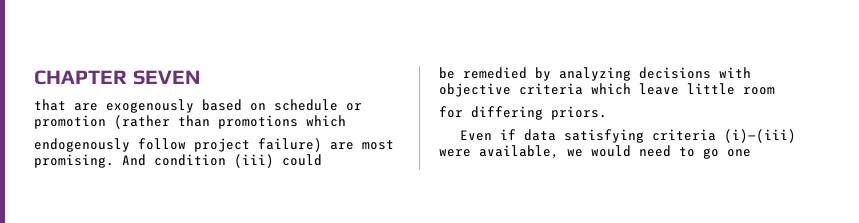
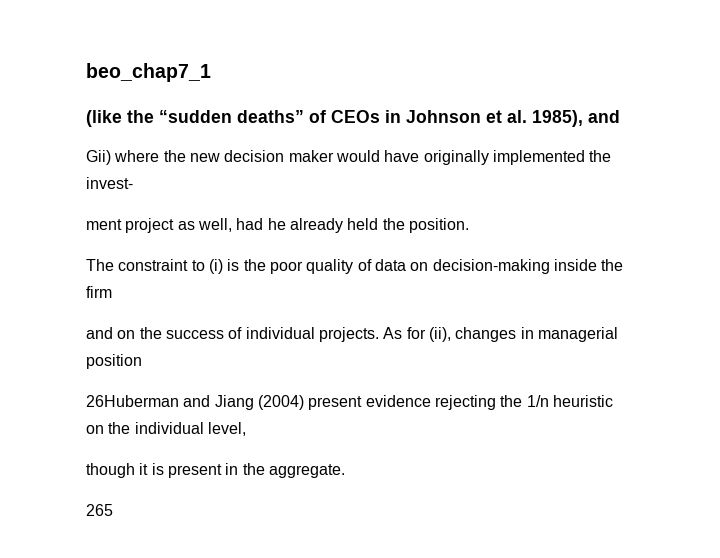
- CHAPTER SEVEN
- that are exogenously based on schedule or promotion (rather than promotions which
- endogenously follow project failure) are most promising. And condition (iii) could
- be remedied by analyzing decisions with objective criteria which leave little room
- for differing priors.
- Even if data satisfying criteria (i)—(iii) were available, we would need to go one
+ beo_chap7_1
+ (like the “sudden deaths” of CEOs in Johnson et al. 1985), and
+ Gii) where the new decision maker would have originally implemented the invest-
+ ment project as well, had he already held the position.
+ The constraint to (i) is the poor quality of data on decision-making inside the firm
+ and on the success of individual projects. As for (ii), changes in managerial position
+ 26Huberman and Jiang (2004) present evidence rejecting the 1/n heuristic on the individual level,
+ though it is present in the aggregate.
+ 265

